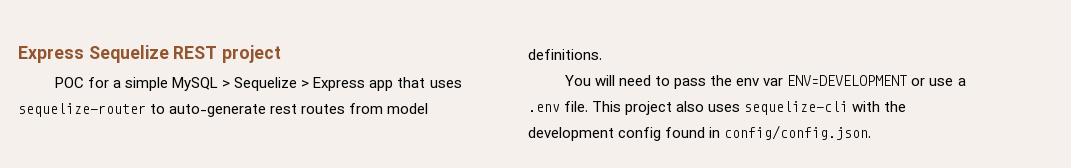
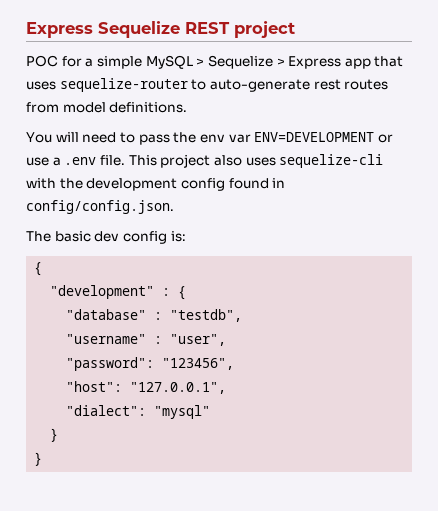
+ The basic dev config is:
+ {
+ "development" : {
+ "database" : "testdb",
+ "username" : "user",
+ "password": "123456",
+ "host": "127.0.0.1",
+ "dialect": "mysql"
+ }
+ }

